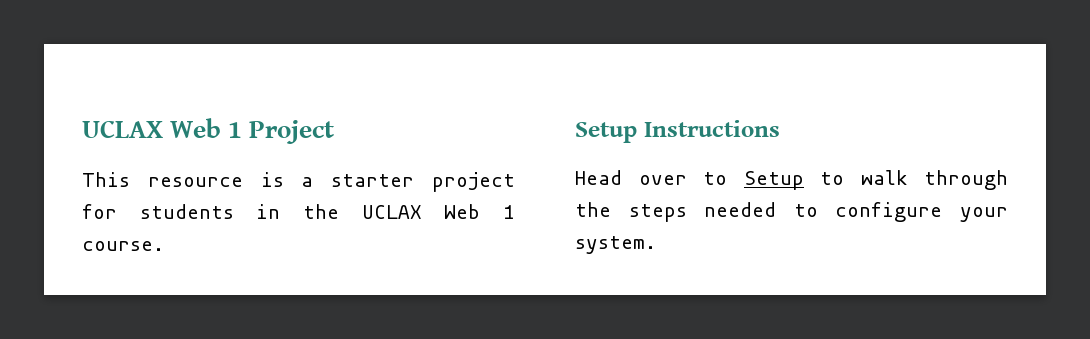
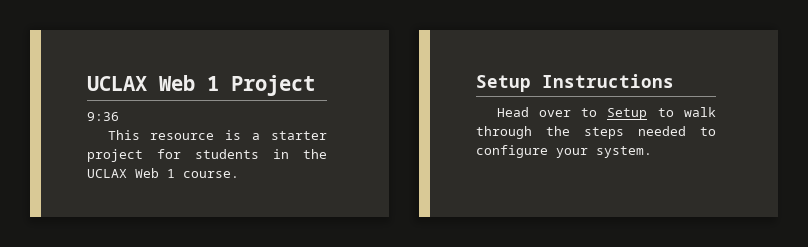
+ 9:36

